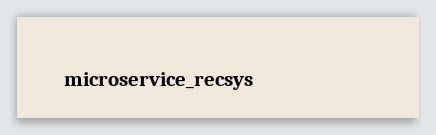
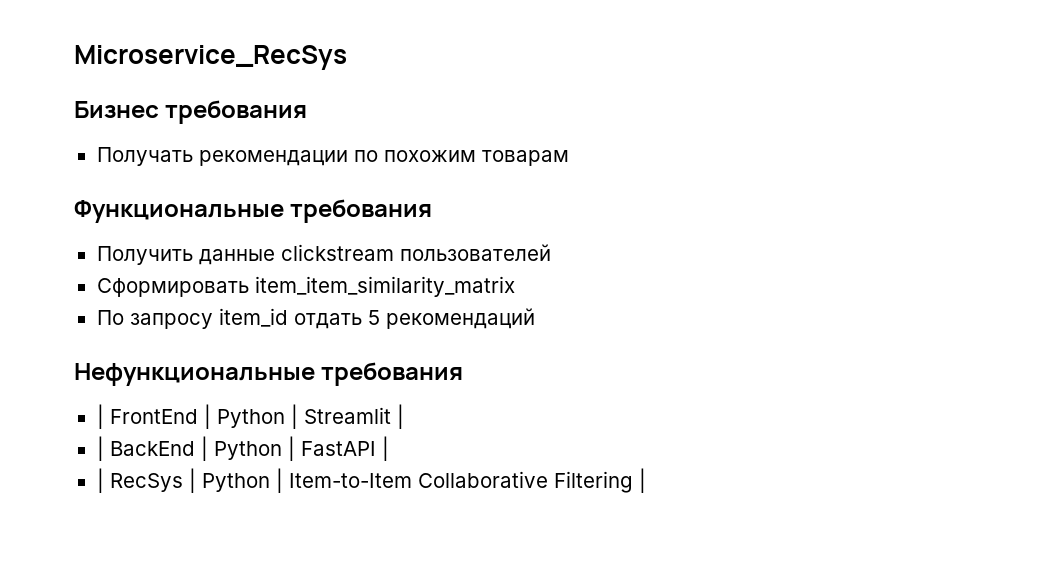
- microservice_recsys
+ Microservice_RecSys
+ Бизнес требования
+ Получать рекомендации по похожим товарам
+ Функциональные требования
+ Получить данные clickstream пользователей
+ Сформировать item_item_similarity_matrix
+ По запросу item_id отдать 5 рекомендаций
+ Нефункциональные требования
+ | FrontEnd | Python | Streamlit |
+ | BackEnd | Python | FastAPI |
+ | RecSys | Python | Item-to-Item Collaborative Filtering |

